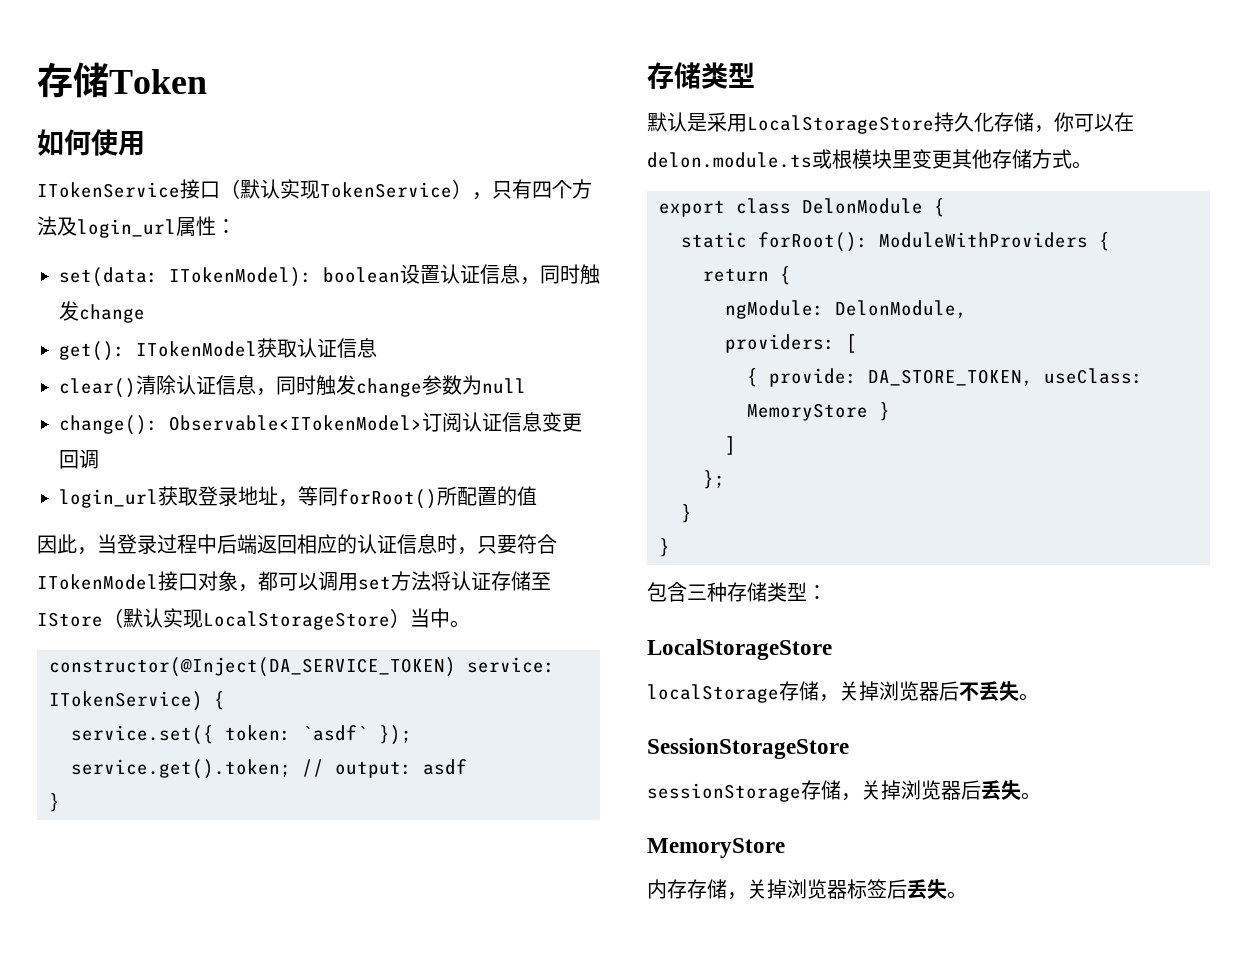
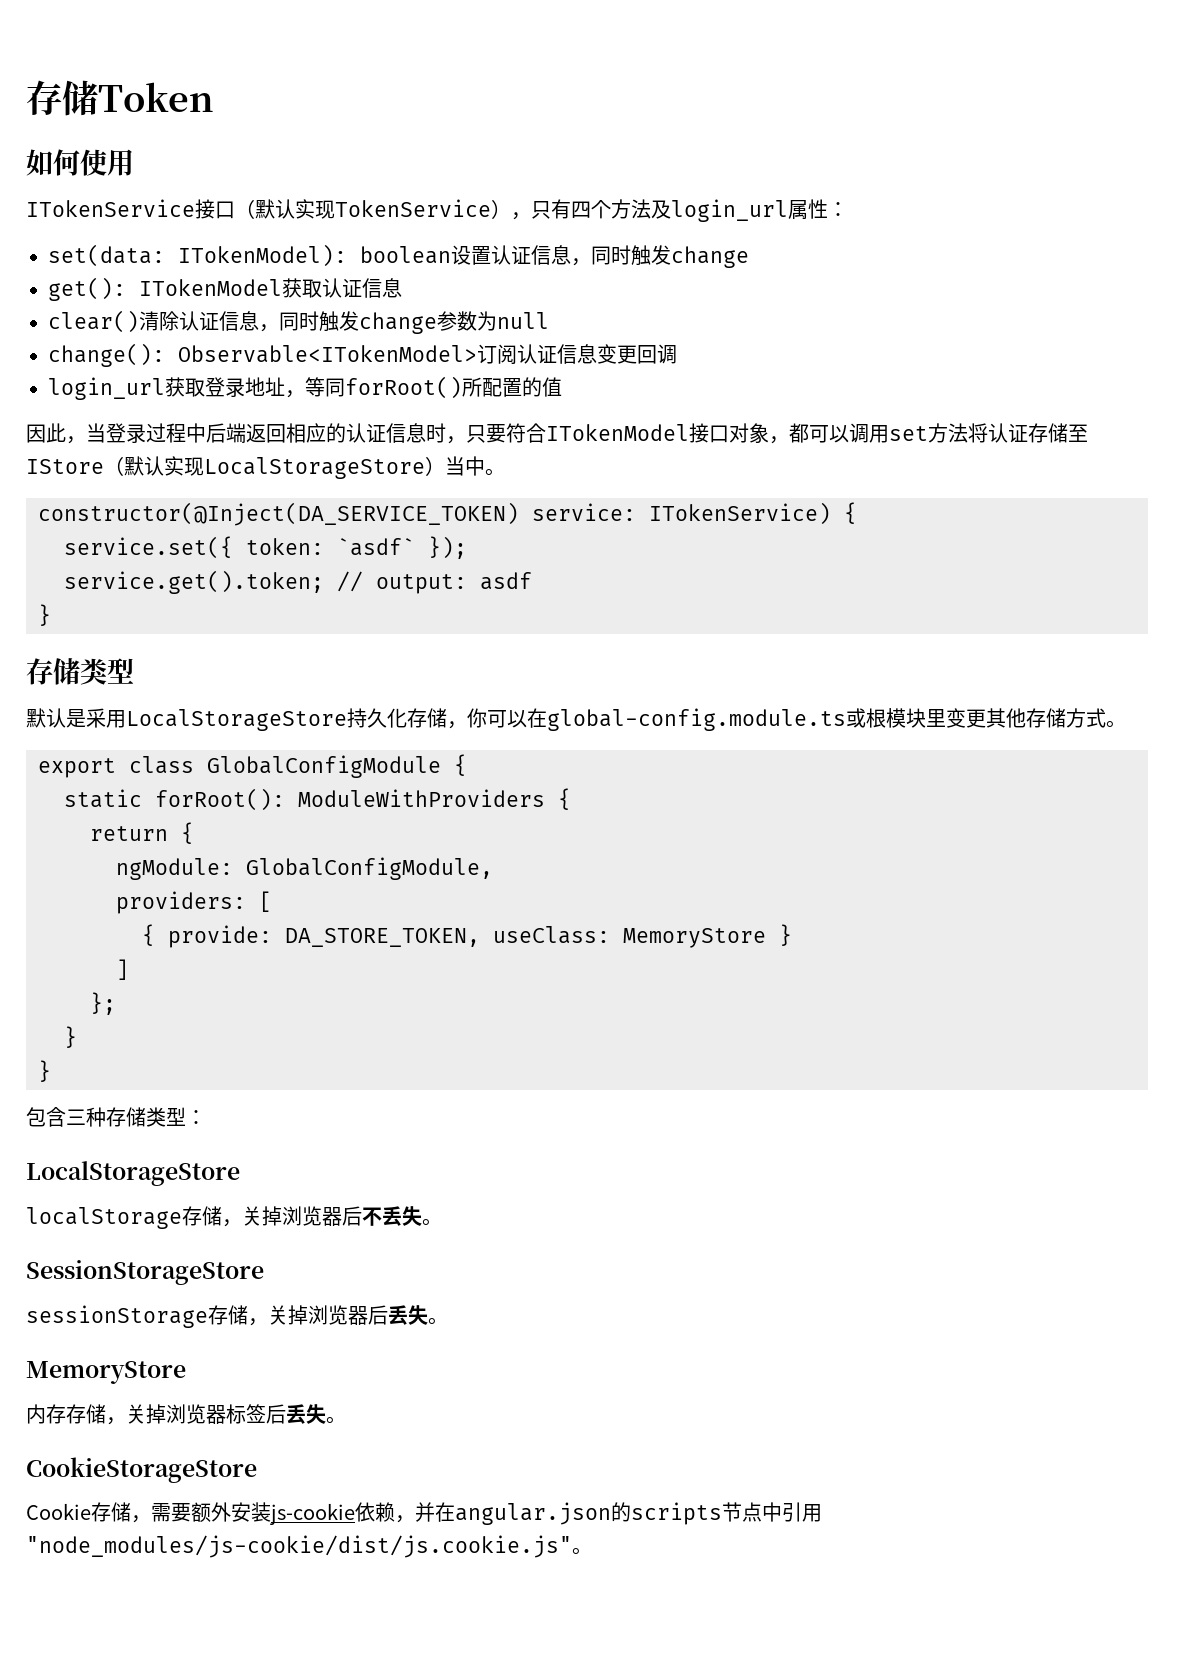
- 默认是采用LocalStorageStore持久化存储，你可以在delon.module.ts或根模块里变更其他存储方式。
+ 默认是采用LocalStorageStore持久化存储，你可以在global-config.module.ts或根模块里变更其他存储方式。
- export class DelonModule {
+ export class GlobalConfigModule {
- ngModule: DelonModule,
+ ngModule: GlobalConfigModule,
+ CookieStorageStore
+ Cookie存储，需要额外安装js-cookie依赖，并在angular.json的scripts节点中引用"node_modules/js-cookie/dist/js.cookie.js"。

